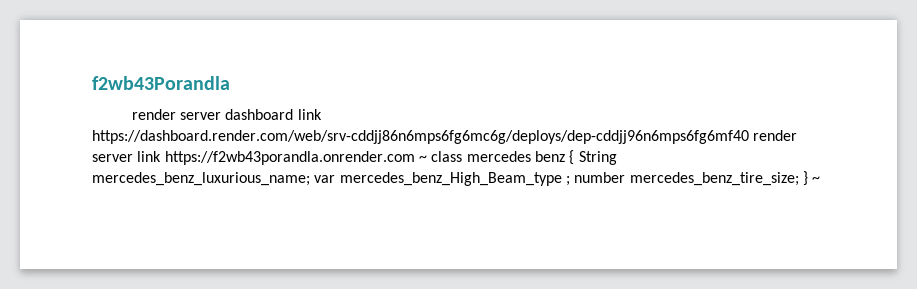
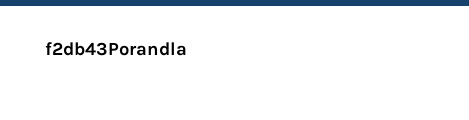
- f2wb43Porandla
- render server dashboard link https://dashboard.render.com/web/srv-cddjj86n6mps6fg6mc6g/deploys/dep-cddjj96n6mps6fg6mf40 render server link https://f2wb43porandla.onrender.com ~ class mercedes benz { String mercedes_benz_luxurious_name; var mercedes_benz_High_Beam_type ; number mercedes_benz_tire_size; } ~
+ f2db43Porandla

